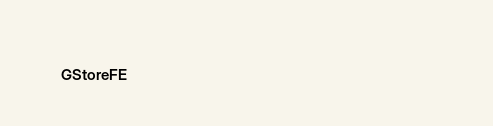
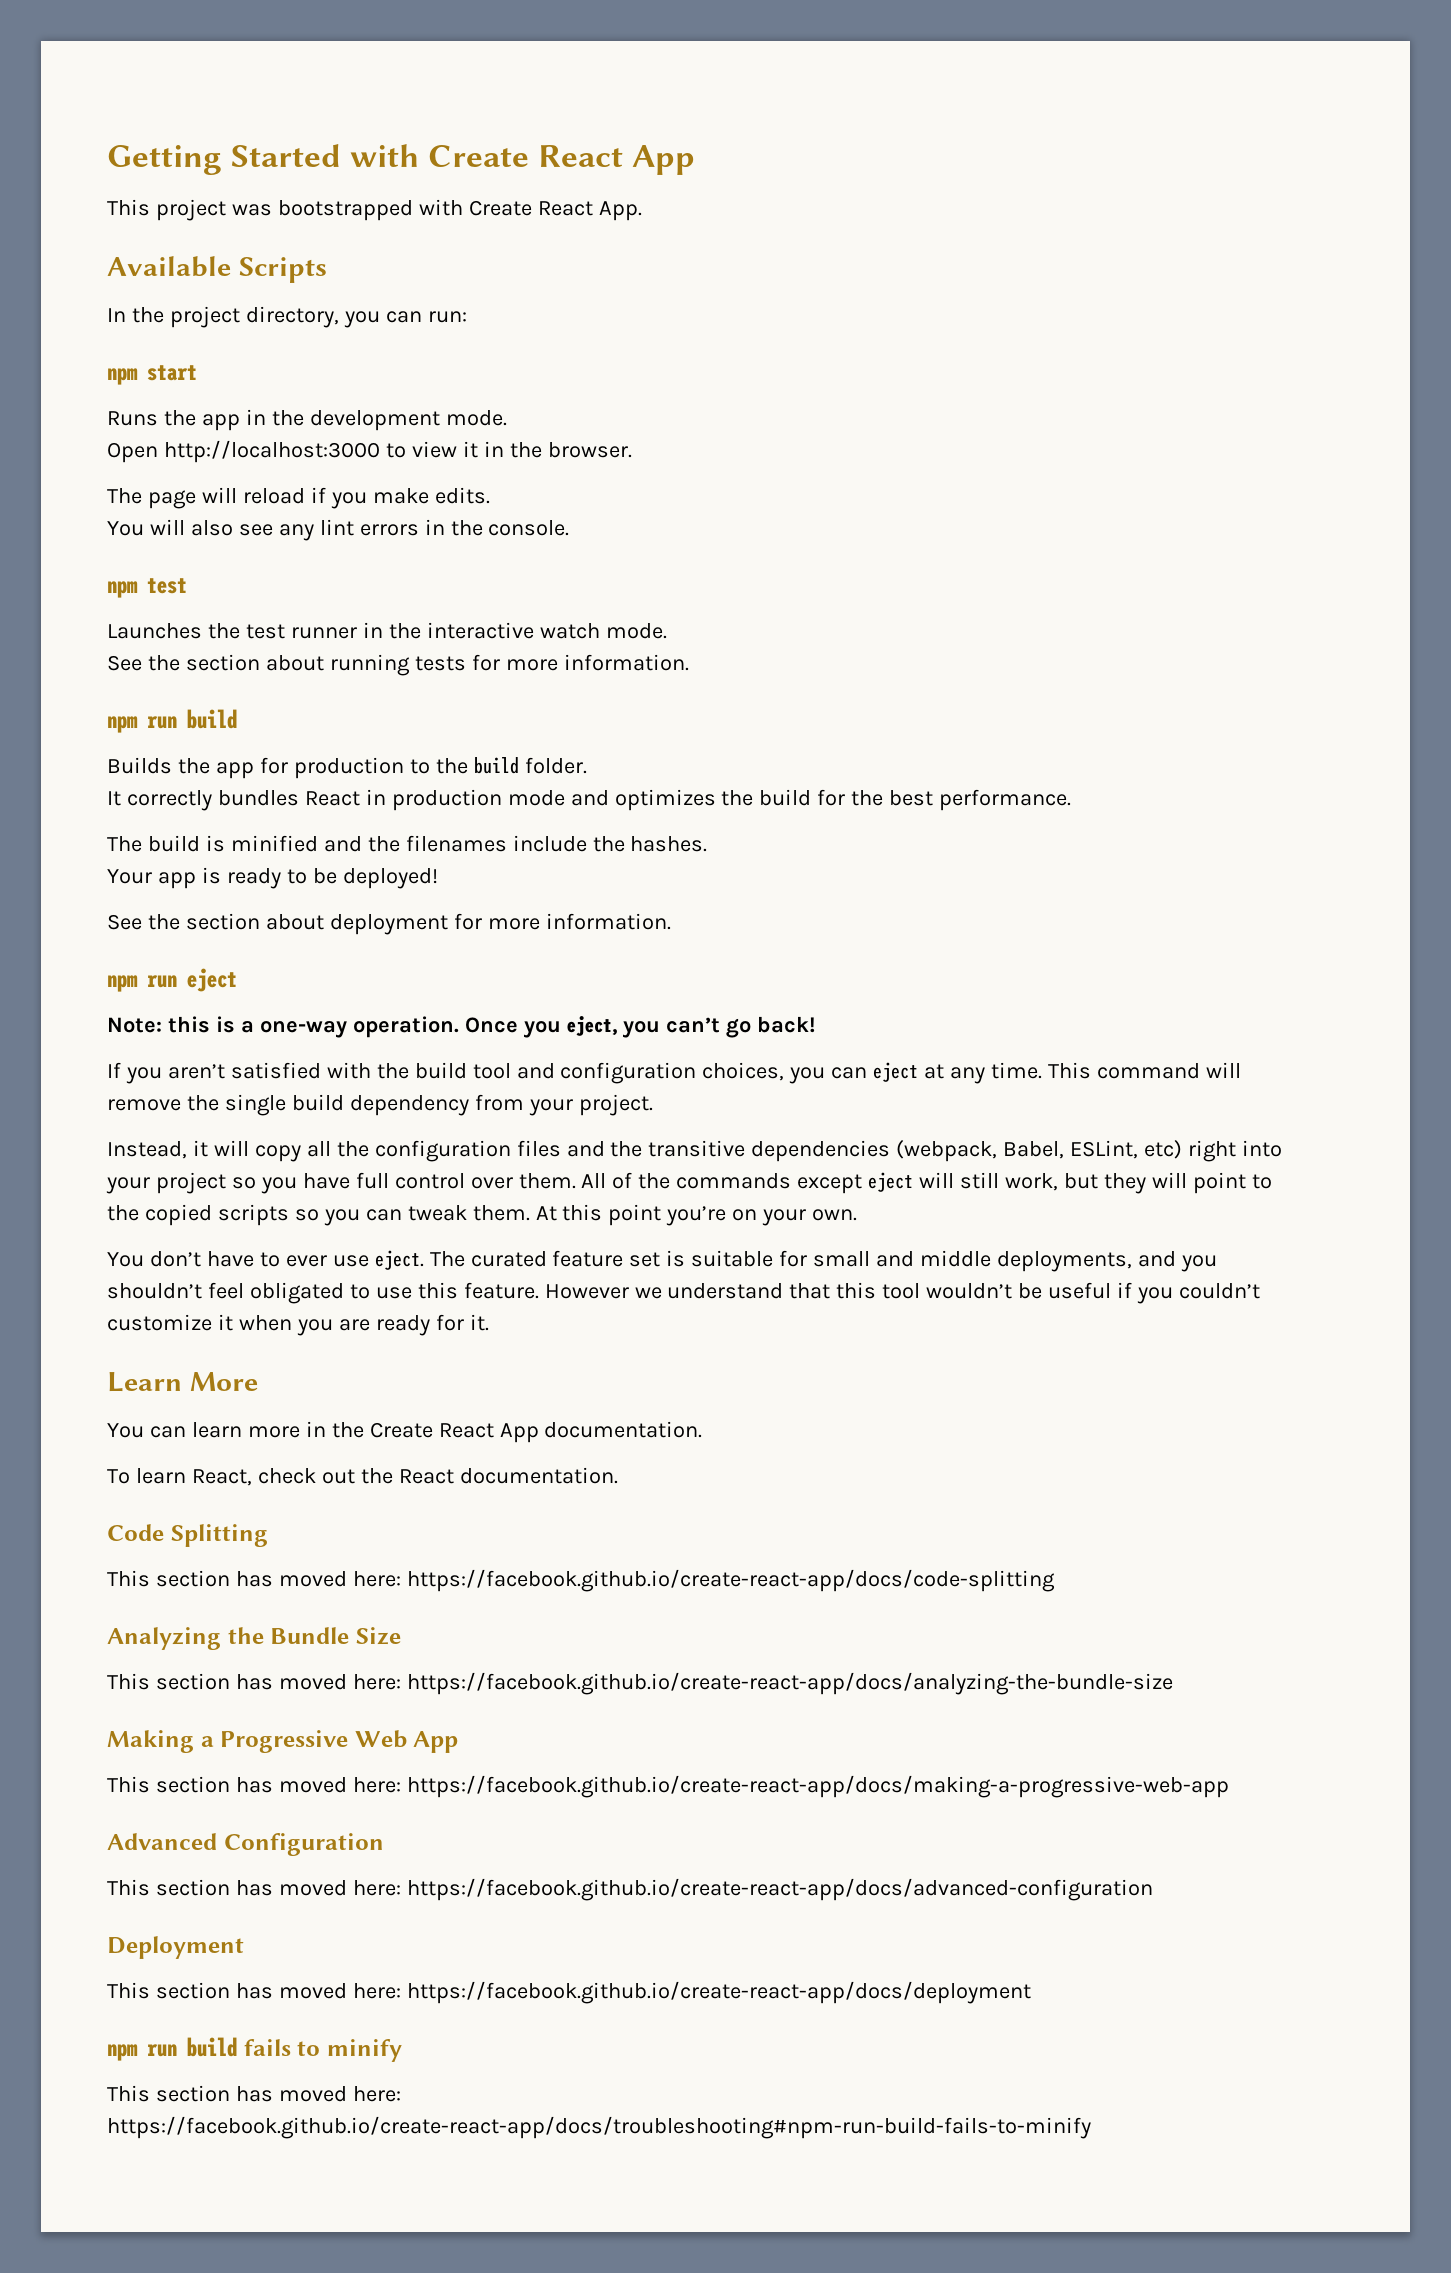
- GStoreFE
+ Getting Started with Create React App
+ This project was bootstrapped with Create React App.
+ Available Scripts
+ In the project directory, you can run:
+ npm start
+ Runs the app in the development mode.
+ Open http://localhost:3000 to view it in the browser.
+ The page will reload if you make edits.
+ You will also see any lint errors in the console.
+ npm test
+ Launches the test runner in the interactive watch mode.
+ See the section about running tests for more information.
+ npm run build
+ Builds the app for production to the build folder.
+ It correctly bundles React in production mode and optimizes the build for the best performance.
+ The build is minified and the filenames include the hashes.
+ Your app is ready to be deployed!
+ See the section about deployment for more information.
+ npm run eject
+ Note: this is a one-way operation. Once you eject, you can’t go back!
+ If you aren’t satisfied with the build tool and configuration choices, you can eject at any time. This command will remove the single build dependency from your project.
+ Instead, it will copy all the configuration files and the transitive dependencies (webpack, Babel, ESLint, etc) right into your project so you have full control over them. All of the commands except eject will still work, but they will point to the copied scripts so you can tweak them. At this point you’re on your own.
+ You don’t have to ever use eject. The curated feature set is suitable for small and middle deployments, and you shouldn’t feel obligated to use this feature. However we understand that this tool wouldn’t be useful if you couldn’t customize it when you are ready for it.
+ Learn More
+ You can learn more in the Create React App documentation.
+ To learn React, check out the React documentation.
+ Code Splitting
+ This section has moved here: https://facebook.github.io/create-react-app/docs/code-splitting
+ Analyzing the Bundle Size
+ This section has moved here: https://facebook.github.io/create-react-app/docs/analyzing-the-bundle-size
+ Making a Progressive Web App
+ This section has moved here: https://facebook.github.io/create-react-app/docs/making-a-progressive-web-app
+ Advanced Configuration
+ This section has moved here: https://facebook.github.io/create-react-app/docs/advanced-configuration
+ Deployment
+ This section has moved here: https://facebook.github.io/create-react-app/docs/deployment
+ npm run build fails to minify
+ This section has moved here: https://facebook.github.io/create-react-app/docs/troubleshooting#npm-run-build-fails-to-minify

